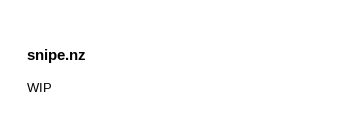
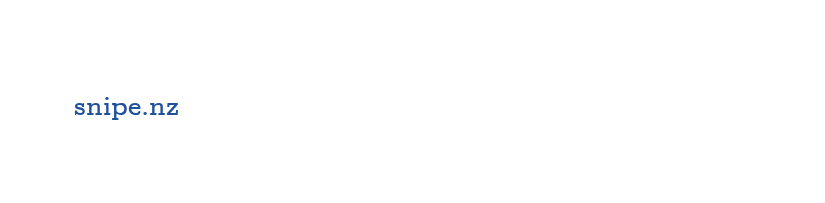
- WIP

